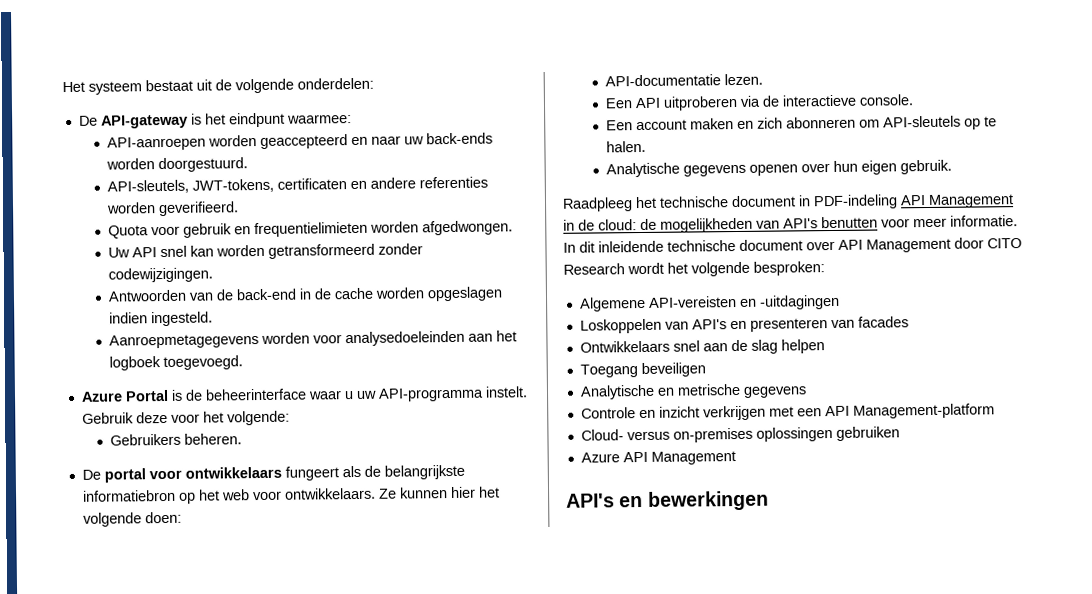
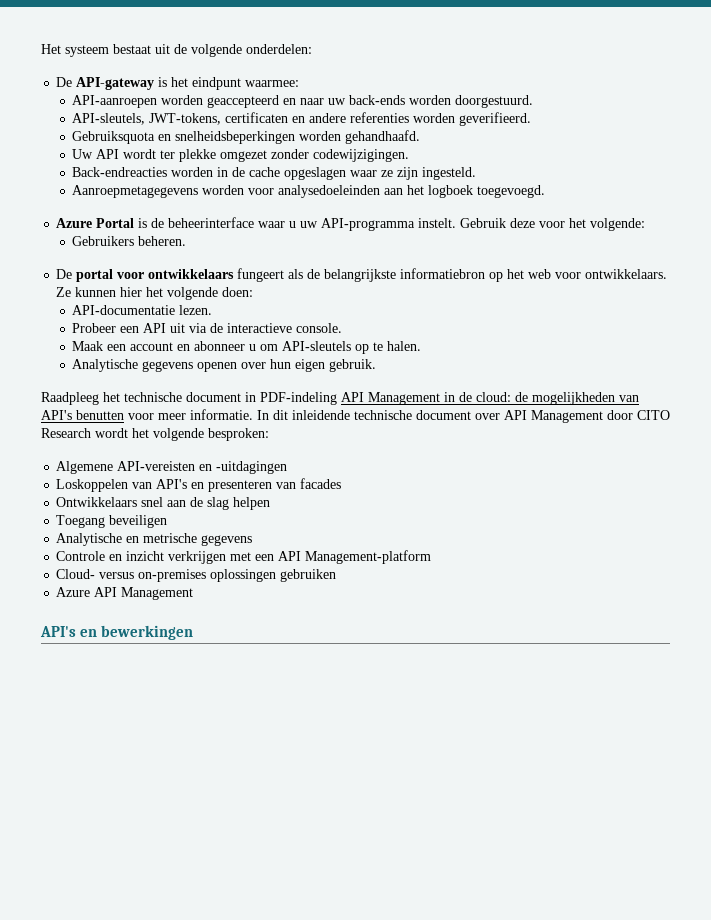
- Quota voor gebruik en frequentielimieten worden afgedwongen.
- Uw API snel kan worden getransformeerd zonder codewijzigingen.
- Antwoorden van de back-end in de cache worden opgeslagen indien ingesteld.
+ Gebruiksquota en snelheidsbeperkingen worden gehandhaafd.
+ Uw API wordt ter plekke omgezet zonder codewijzigingen.
+ Back-endreacties worden in de cache opgeslagen waar ze zijn ingesteld.
- Een API uitproberen via de interactieve console.
+ Probeer een API uit via de interactieve console.
- Een account maken en zich abonneren om API-sleutels op te halen.
+ Maak een account en abonneer u om API-sleutels op te halen.

